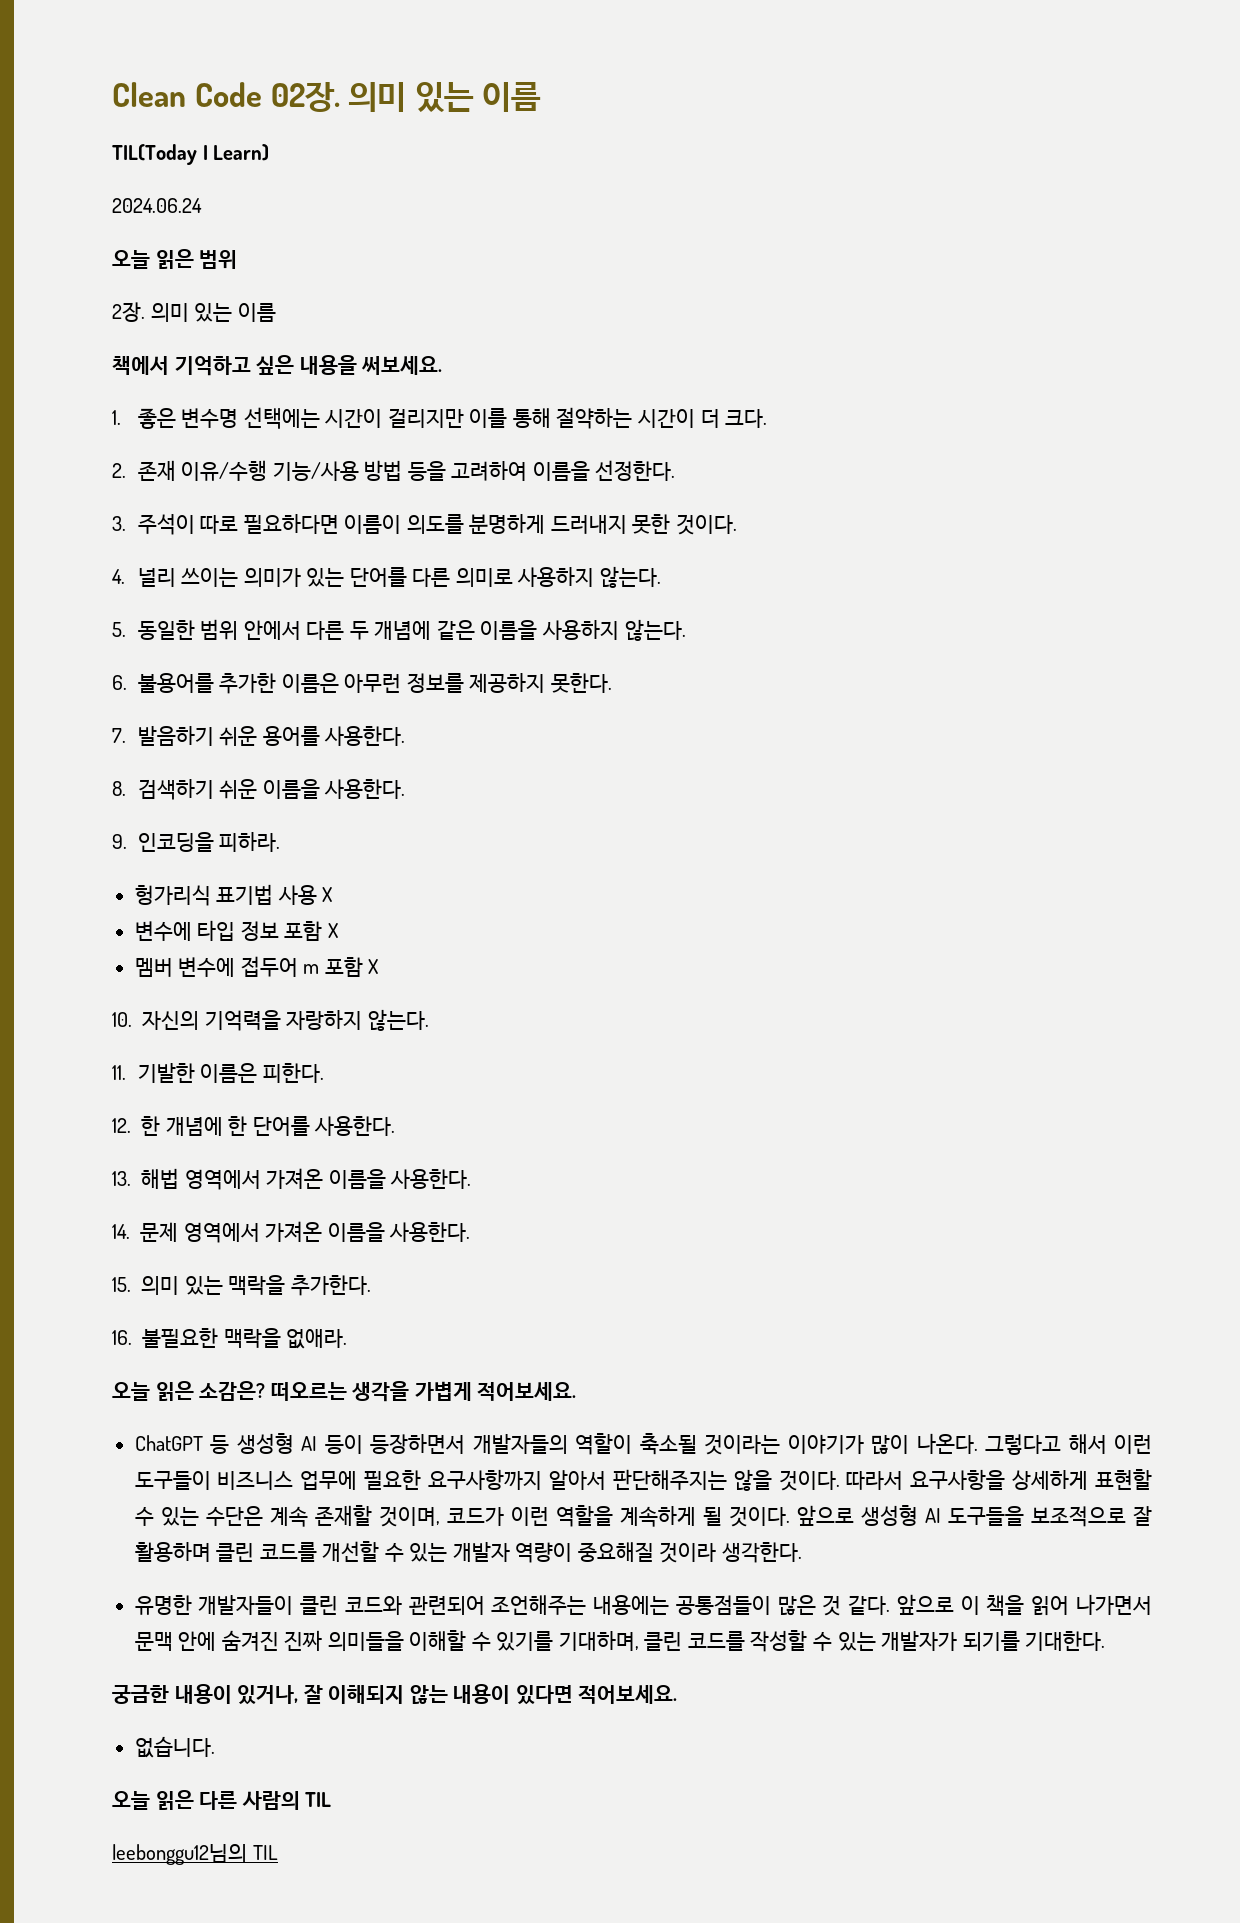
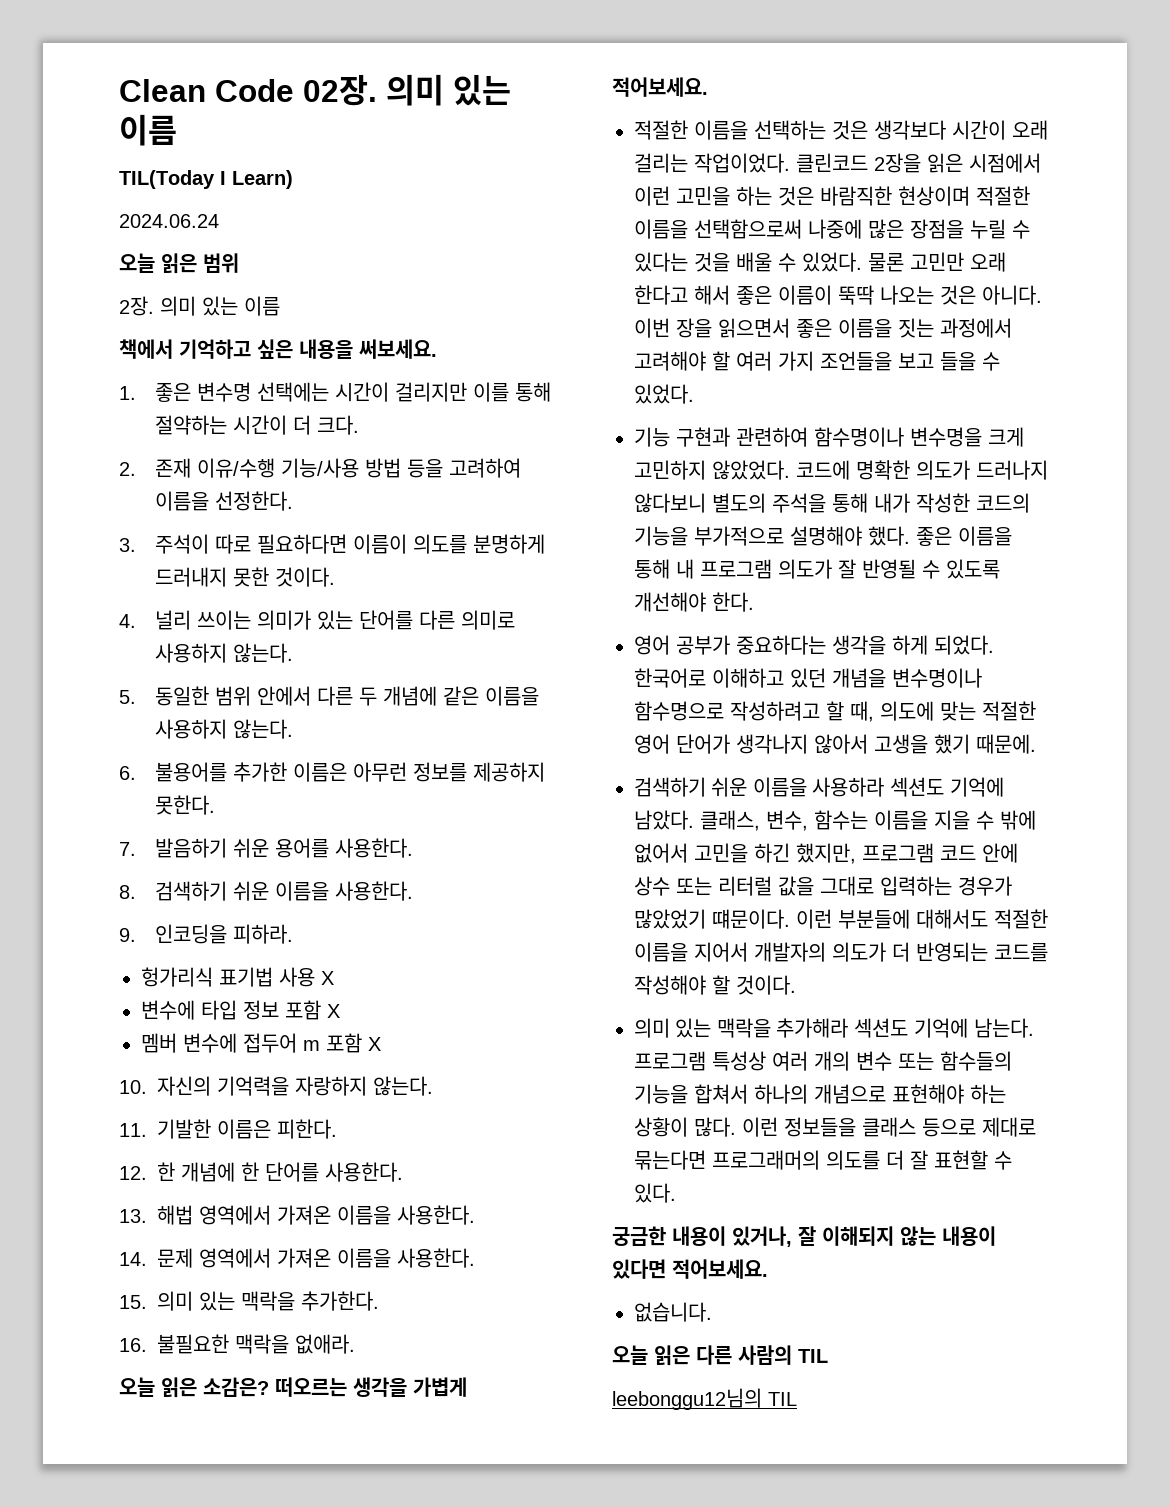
- ChatGPT 등 생성형 AI 등이 등장하면서 개발자들의 역할이 축소될 것이라는 이야기가 많이 나온다. 그렇다고 해서 이런 도구들이 비즈니스 업무에 필요한 요구사항까지 알아서 판단해주지는 않을 것이다. 따라서 요구사항을 상세하게 표현할 수 있는 수단은 계속 존재할 것이며, 코드가 이런 역할을 계속하게 될 것이다. 앞으로 생성형 AI 도구들을 보조적으로 잘 활용하며 클린 코드를 개선할 수 있는 개발자 역량이 중요해질 것이라 생각한다.
- 유명한 개발자들이 클린 코드와 관련되어 조언해주는 내용에는 공통점들이 많은 것 같다. 앞으로 이 책을 읽어 나가면서 문맥 안에 숨겨진 진짜 의미들을 이해할 수 있기를 기대하며, 클린 코드를 작성할 수 있는 개발자가 되기를 기대한다.
+ 적절한 이름을 선택하는 것은 생각보다 시간이 오래 걸리는 작업이었다. 클린코드 2장을 읽은 시점에서 이런 고민을 하는 것은 바람직한 현상이며 적절한 이름을 선택함으로써 나중에 많은 장점을 누릴 수 있다는 것을 배울 수 있었다. 물론 고민만 오래 한다고 해서 좋은 이름이 뚝딱 나오는 것은 아니다. 이번 장을 읽으면서 좋은 이름을 짓는 과정에서 고려해야 할 여러 가지 조언들을 보고 들을 수 있었다.
+ 기능 구현과 관련하여 함수명이나 변수명을 크게 고민하지 않았었다. 코드에 명확한 의도가 드러나지 않다보니 별도의 주석을 통해 내가 작성한 코드의 기능을 부가적으로 설명해야 했다. 좋은 이름을 통해 내 프로그램 의도가 잘 반영될 수 있도록 개선해야 한다.
+ 영어 공부가 중요하다는 생각을 하게 되었다. 한국어로 이해하고 있던 개념을 변수명이나 함수명으로 작성하려고 할 때, 의도에 맞는 적절한 영어 단어가 생각나지 않아서 고생을 했기 때문에.
+ 검색하기 쉬운 이름을 사용하라 섹션도 기억에 남았다. 클래스, 변수, 함수는 이름을 지을 수 밖에 없어서 고민을 하긴 했지만, 프로그램 코드 안에 상수 또는 리터럴 값을 그대로 입력하는 경우가 많았었기 떄문이다. 이런 부분들에 대해서도 적절한 이름을 지어서 개발자의 의도가 더 반영되는 코드를 작성해야 할 것이다.
+ 의미 있는 맥락을 추가해라 섹션도 기억에 남는다. 프로그램 특성상 여러 개의 변수 또는 함수들의 기능을 합쳐서 하나의 개념으로 표현해야 하는 상황이 많다. 이런 정보들을 클래스 등으로 제대로 묶는다면 프로그래머의 의도를 더 잘 표현할 수 있다.

